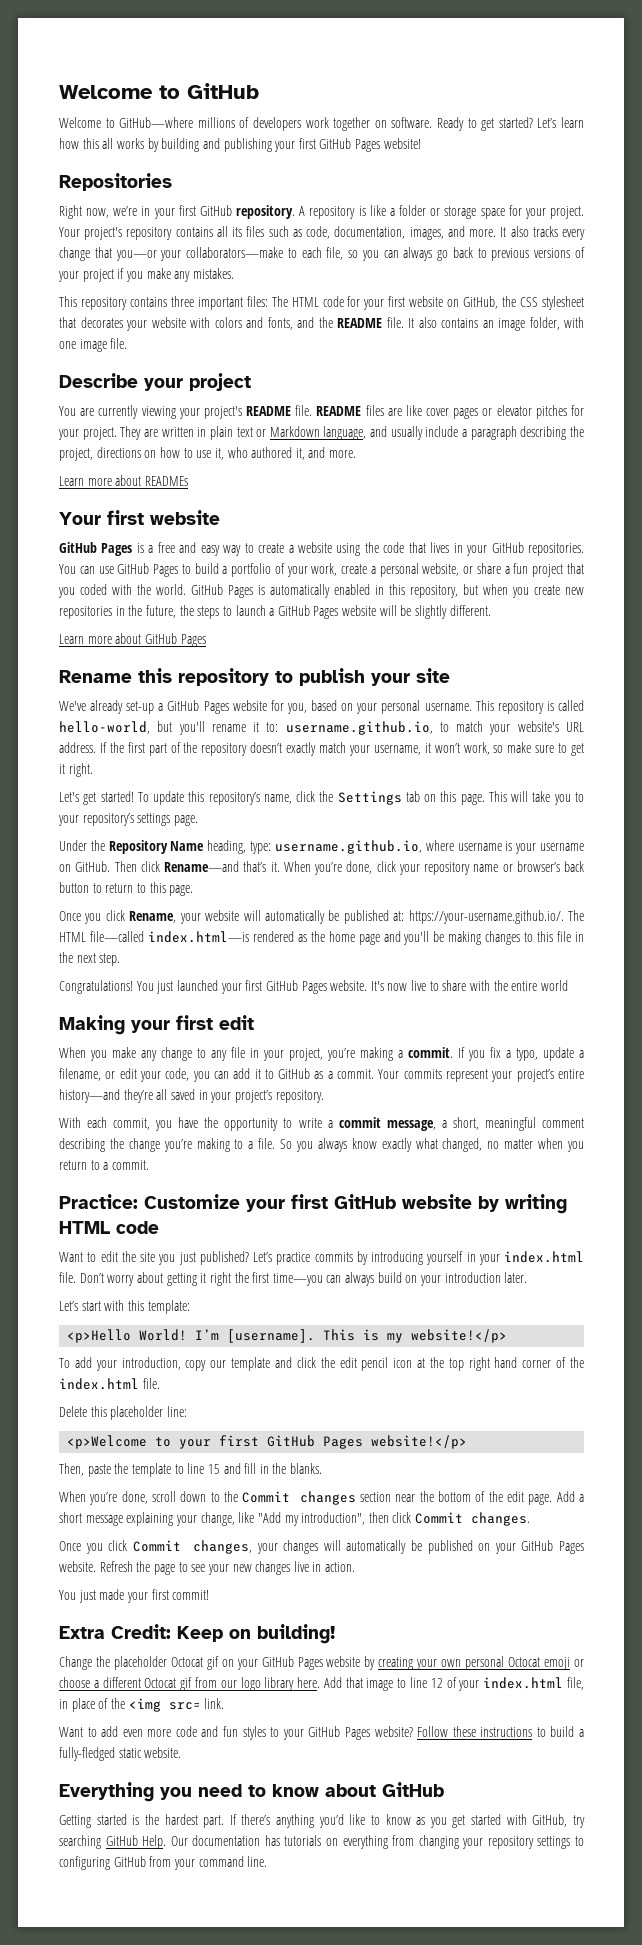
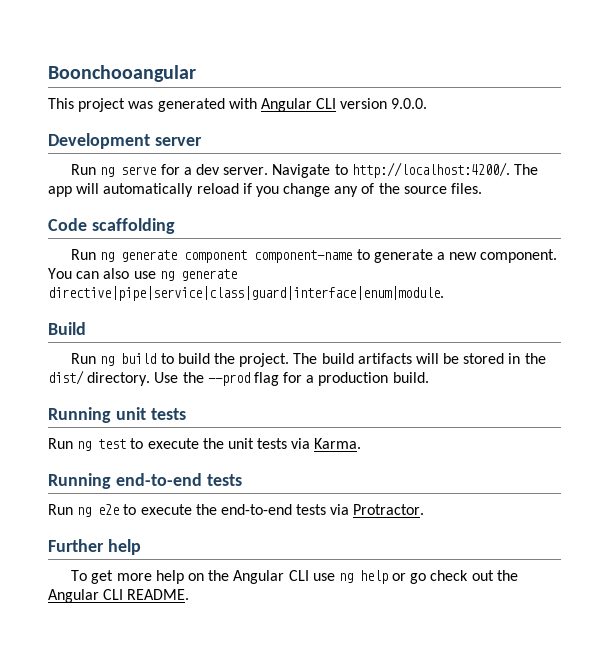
- Welcome to GitHub
- Welcome to GitHub—where millions of developers work together on software. Ready to get started? Let’s learn how this all works by building and publishing your first GitHub Pages website!
- Repositories
- Right now, we’re in your first GitHub repository. A repository is like a folder or storage space for your project. Your project's repository contains all its files such as code, documentation, images, and more. It also tracks every change that you—or your collaborators—make to each file, so you can always go back to previous versions of your project if you make any mistakes.
- This repository contains three important files: The HTML code for your first website on GitHub, the CSS stylesheet that decorates your website with colors and fonts, and the README file. It also contains an image folder, with one image file.
- Describe your project
- You are currently viewing your project's README file. README files are like cover pages or elevator pitches for your project. They are written in plain text or Markdown language, and usually include a paragraph describing the project, directions on how to use it, who authored it, and more.
- Learn more about READMEs
- Your first website
- GitHub Pages is a free and easy way to create a website using the code that lives in your GitHub repositories. You can use GitHub Pages to build a portfolio of your work, create a personal website, or share a fun project that you coded with the world. GitHub Pages is automatically enabled in this repository, but when you create new repositories in the future, the steps to launch a GitHub Pages website will be slightly different.
- Learn more about GitHub Pages
- Rename this repository to publish your site
- We've already set-up a GitHub Pages website for you, based on your personal username. This repository is called hello-world, but you'll rename it to: username.github.io, to match your website's URL address. If the first part of the repository doesn’t exactly match your username, it won’t work, so make sure to get it right.
- Let's get started! To update this repository’s name, click the Settings tab on this page. This will take you to your repository’s settings page.
- Under the Repository Name heading, type: username.github.io, where username is your username on GitHub. Then click Rename—and that’s it. When you’re done, click your repository name or browser’s back button to return to this page.
- Once you click Rename, your website will automatically be published at: https://your-username.github.io/. The HTML file—called index.html—is rendered as the home page and you'll be making changes to this file in the next step.
- Congratulations! You just launched your first GitHub Pages website. It's now live to share with the entire world
- Making your first edit
- When you make any change to any file in your project, you’re making a commit. If you fix a typo, update a filename, or edit your code, you can add it to GitHub as a commit. Your commits represent your project’s entire history—and they’re all saved in your project’s repository.
- With each commit, you have the opportunity to write a commit message, a short, meaningful comment describing the change you’re making to a file. So you always know exactly what changed, no matter when you return to a commit.
- Practice: Customize your first GitHub website by writing HTML code
- Want to edit the site you just published? Let’s practice commits by introducing yourself in your index.html file. Don’t worry about getting it right the first time—you can always build on your introduction later.
- Let’s start with this template:
- <p>Hello World! I’m [username]. This is my website!</p>
- To add your introduction, copy our template and click the edit pencil icon at the top right hand corner of the index.html file.
- Delete this placeholder line:
- <p>Welcome to your first GitHub Pages website!</p>
- Then, paste the template to line 15 and fill in the blanks.
- When you’re done, scroll down to the Commit changes section near the bottom of the edit page. Add a short message explaining your change, like "Add my introduction", then click Commit changes.
- Once you click Commit changes, your changes will automatically be published on your GitHub Pages website. Refresh the page to see your new changes live in action.
- You just made your first commit!
- Extra Credit: Keep on building!
- Change the placeholder Octocat gif on your GitHub Pages website by creating your own personal Octocat emoji or choose a different Octocat gif from our logo library here. Add that image to line 12 of your index.html file, in place of the <img src= link.
- Want to add even more code and fun styles to your GitHub Pages website? Follow these instructions to build a fully-fledged static website.
- Everything you need to know about GitHub
- Getting started is the hardest part. If there’s anything you’d like to know as you get started with GitHub, try searching GitHub Help. Our documentation has tutorials on everything from changing your repository settings to configuring GitHub from your command line.
+ Boonchooangular
+ This project was generated with Angular CLI version 9.0.0.
+ Development server
+ Run ng serve for a dev server. Navigate to http://localhost:4200/. The app will automatically reload if you change any of the source files.
+ Code scaffolding
+ Run ng generate component component-name to generate a new component. You can also use ng generate directive|pipe|service|class|guard|interface|enum|module.
+ Build
+ Run ng build to build the project. The build artifacts will be stored in the dist/ directory. Use the --prod flag for a production build.
+ Running unit tests
+ Run ng test to execute the unit tests via Karma.
+ Running end-to-end tests
+ Run ng e2e to execute the end-to-end tests via Protractor.
+ Further help
+ To get more help on the Angular CLI use ng help or go check out the Angular CLI README.

